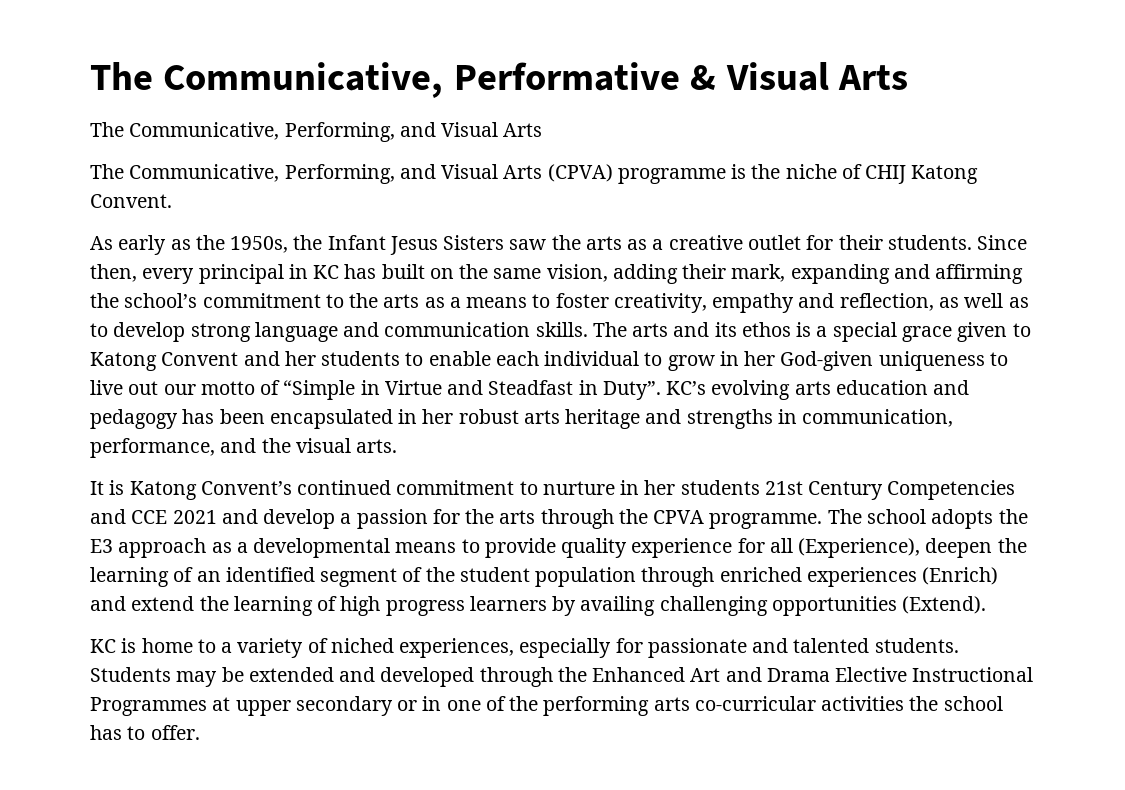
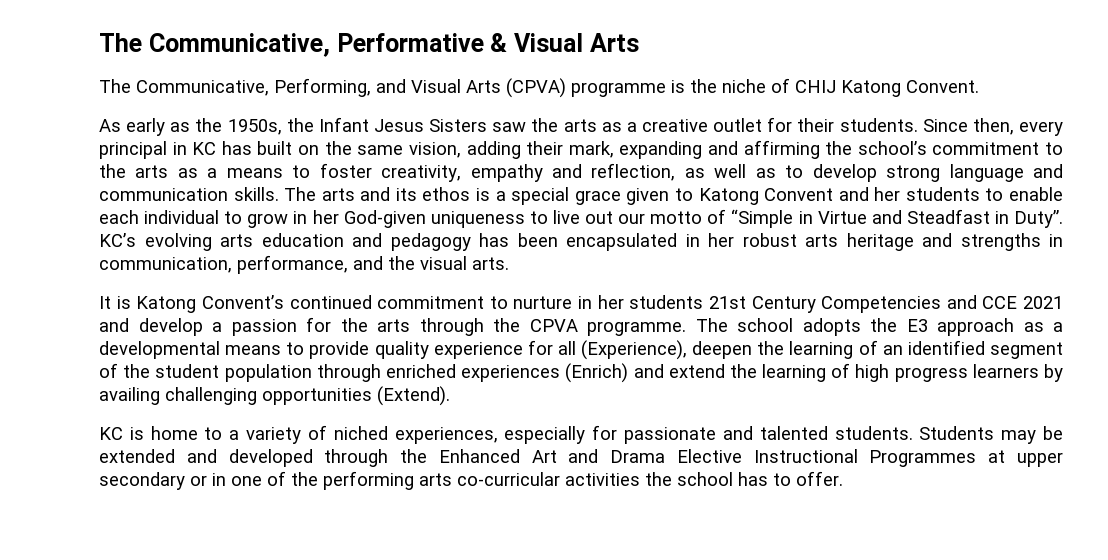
  The Communicative, Performative & Visual Arts
- The Communicative, Performing, and Visual Arts

